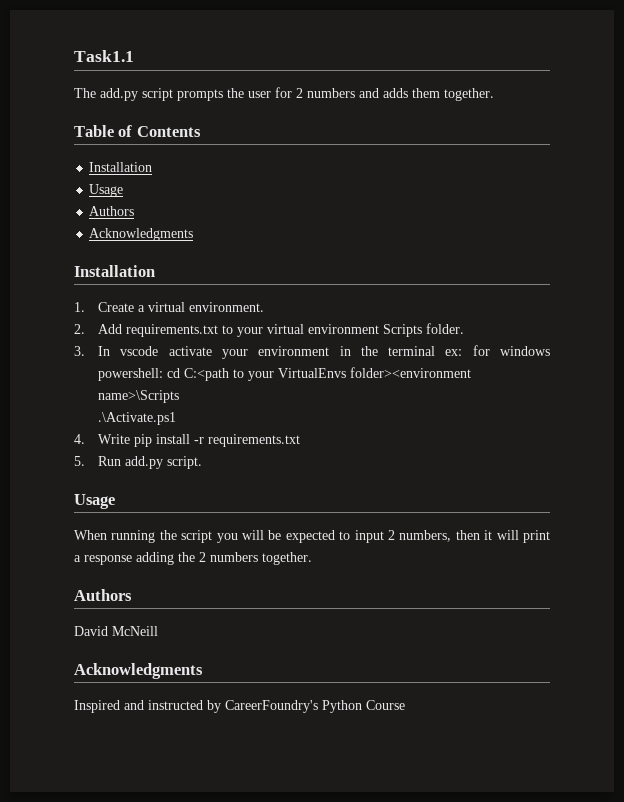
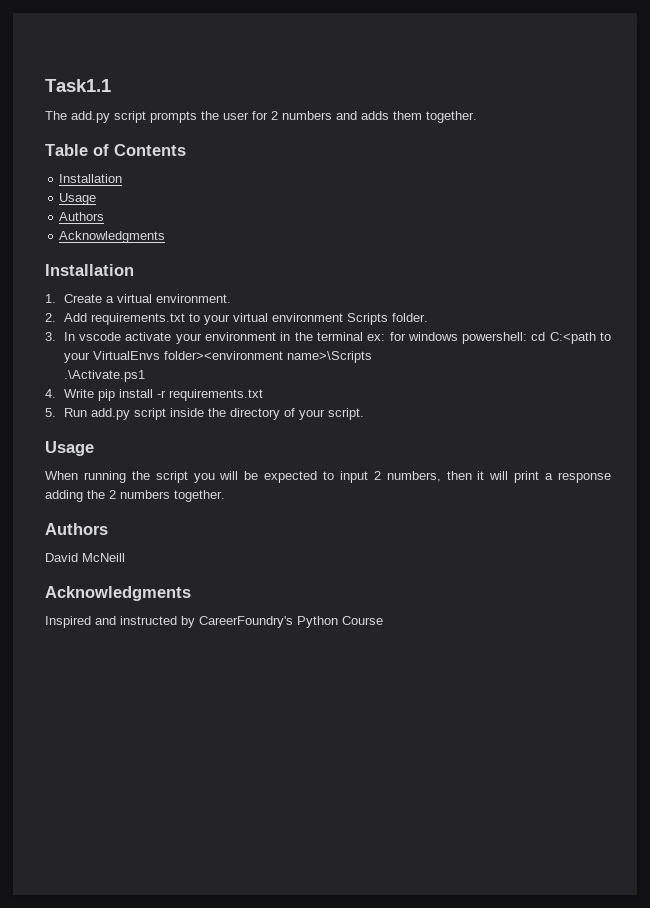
- 5. Run add.py script.
+ 5. Run add.py script inside the directory of your script.

